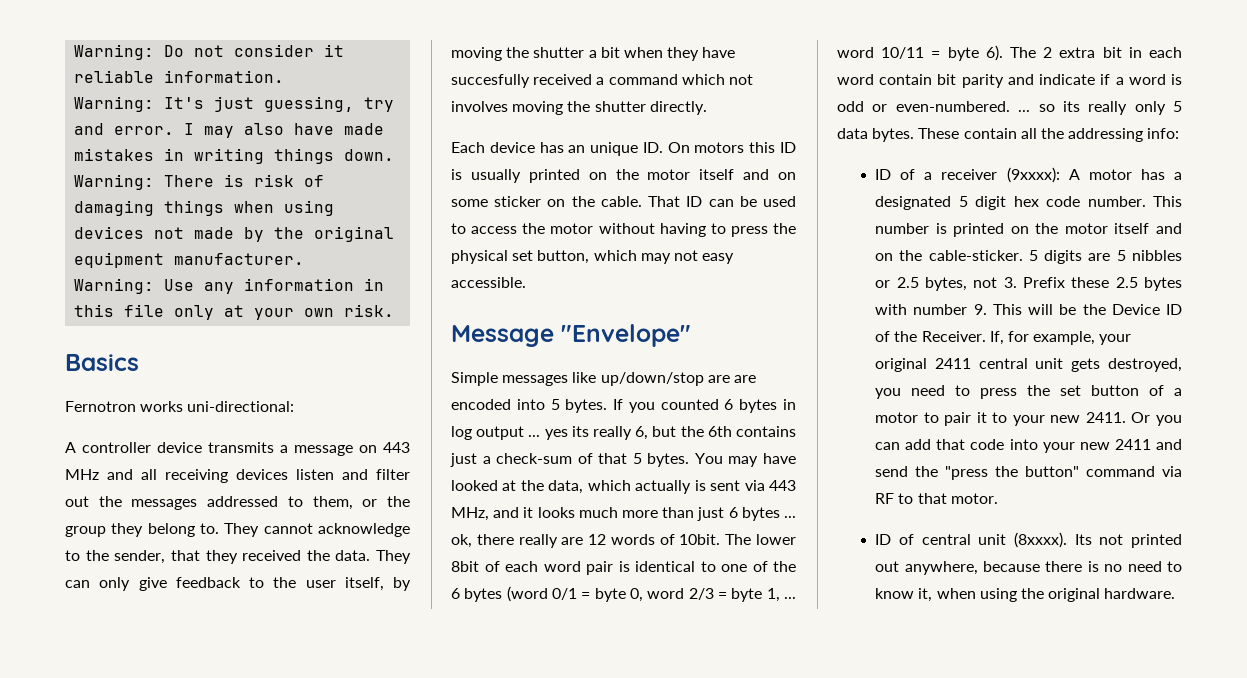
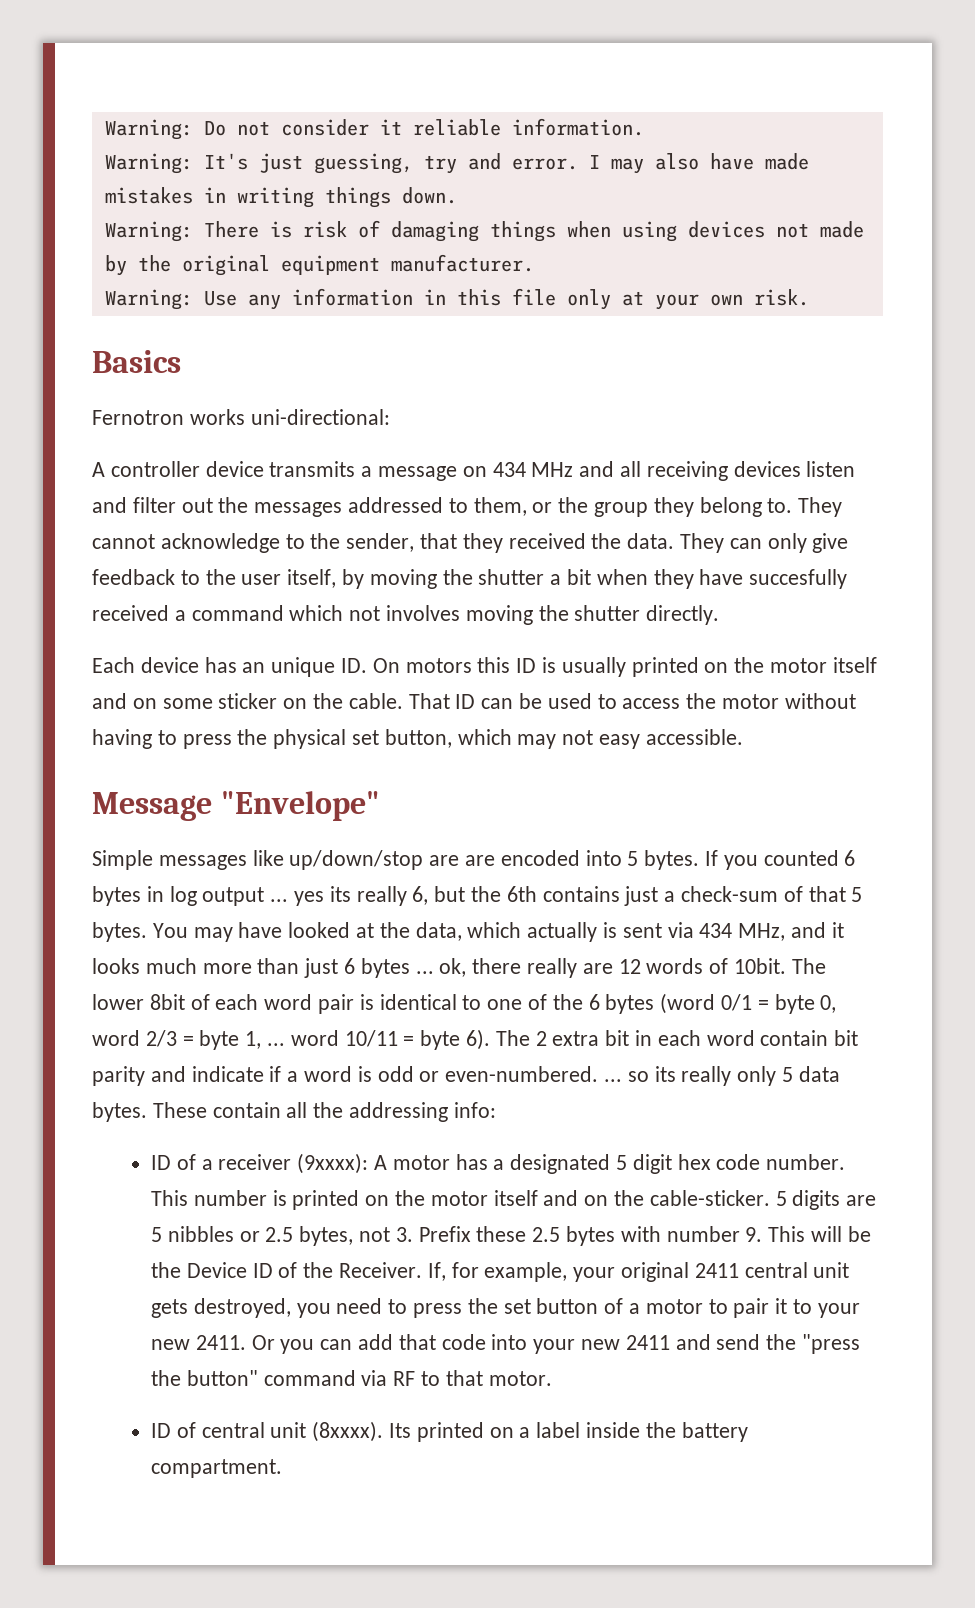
- A controller device transmits a message on 443 MHz and all receiving devices listen and filter out the messages addressed to them, or the group they belong to.
+ A controller device transmits a message on 434 MHz and all receiving devices listen and filter out the messages addressed to them, or the group they belong to.
- You may have looked at the data, which actually is sent via 443 MHz, and it looks much more than just 6 bytes ... ok, there really are 12 words of 10bit.
+ You may have looked at the data, which actually is sent via 434 MHz, and it looks much more than just 6 bytes ... ok, there really are 12 words of 10bit.
- Its not printed out anywhere, because there is no need to know it, when using the original hardware.
+ Its printed on a label inside the battery compartment.

